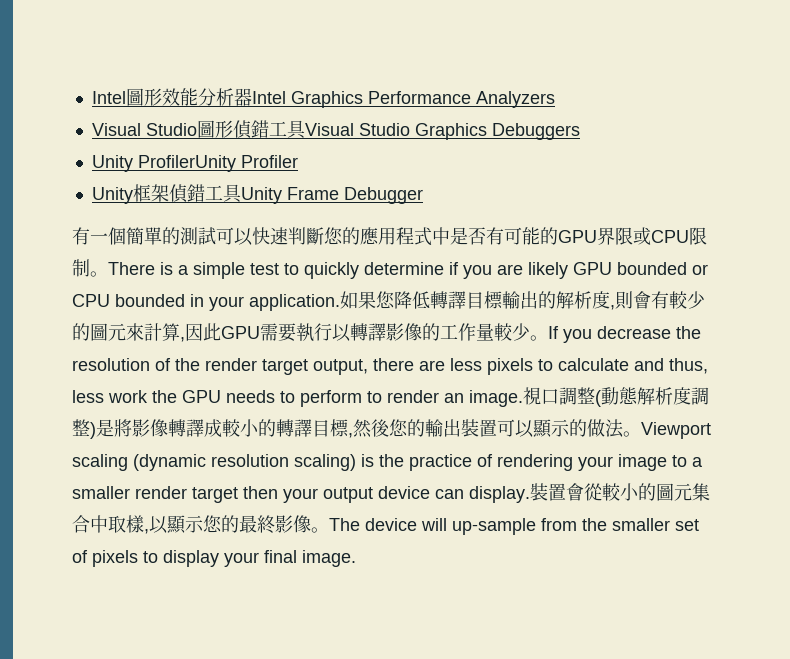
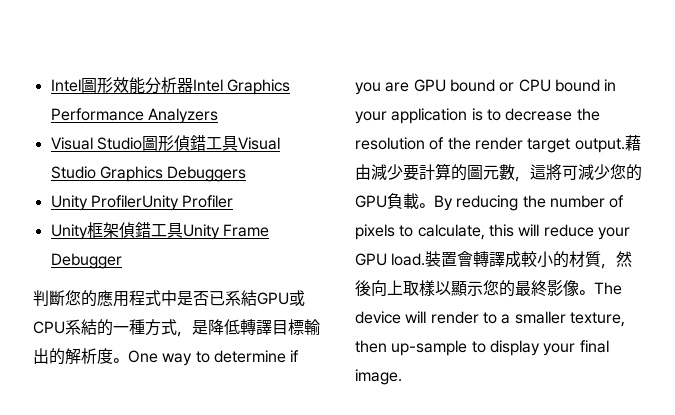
- 有一個簡單的測試可以快速判斷您的應用程式中是否有可能的GPU界限或CPU限制。There is a simple test to quickly determine if you are likely GPU bounded or CPU bounded in your application.如果您降低轉譯目標輸出的解析度,則會有較少的圖元來計算,因此GPU需要執行以轉譯影像的工作量較少。If you decrease the resolution of the render target output, there are less pixels to calculate and thus, less work the GPU needs to perform to render an image.視口調整(動態解析度調整)是將影像轉譯成較小的轉譯目標,然後您的輸出裝置可以顯示的做法。Viewport scaling (dynamic resolution scaling) is the practice of rendering your image to a smaller render target then your output device can display.裝置會從較小的圖元集合中取樣,以顯示您的最終影像。
+ 判斷您的應用程式中是否已系結GPU或CPU系結的一種方式，是降低轉譯目標輸出的解析度。One way to determine if you are GPU bound or CPU bound in your application is to decrease the resolution of the render target output.藉由減少要計算的圖元數，這將可減少您的GPU負載。By reducing the number of pixels to calculate, this will reduce your GPU load.裝置會轉譯成較小的材質，然後向上取樣以顯示您的最終影像。
- The device will up-sample from the smaller set of pixels to display your final image.
+ The device will render to a smaller texture, then up-sample to display your final image.

